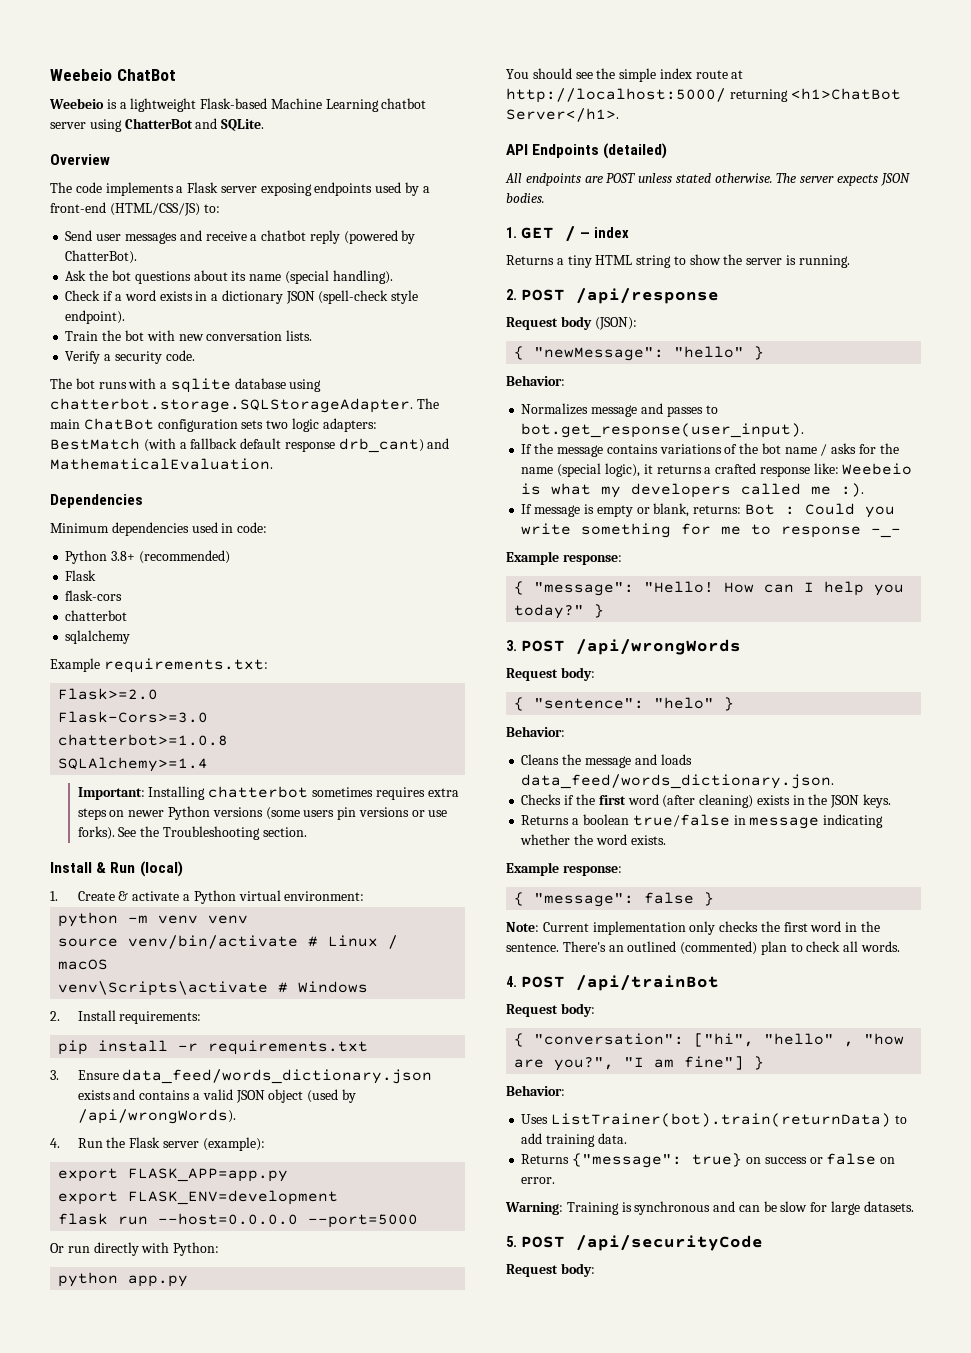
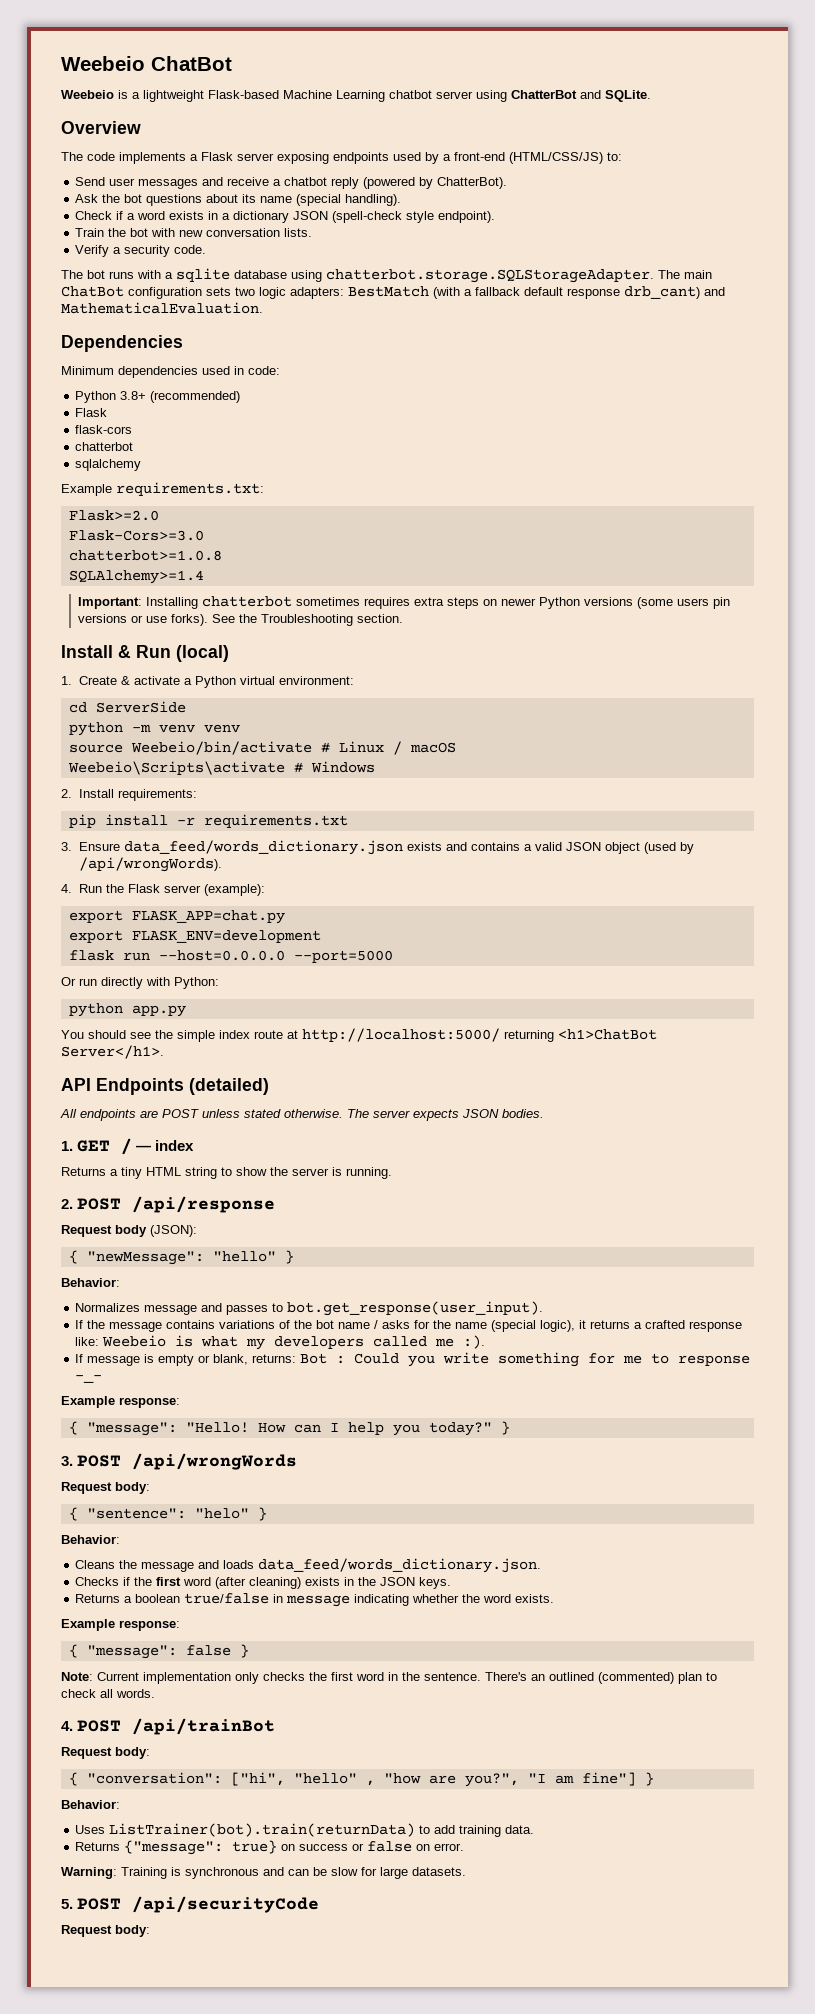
+ cd ServerSide
- source venv/bin/activate # Linux / macOS
+ source Weebeio/bin/activate # Linux / macOS
- venv\Scripts\activate # Windows
+ Weebeio\Scripts\activate # Windows
- export FLASK_APP=app.py
+ export FLASK_APP=chat.py

